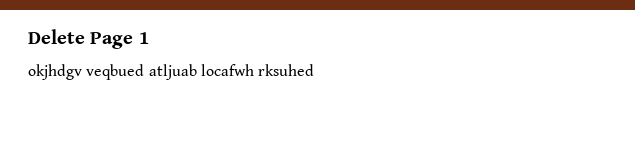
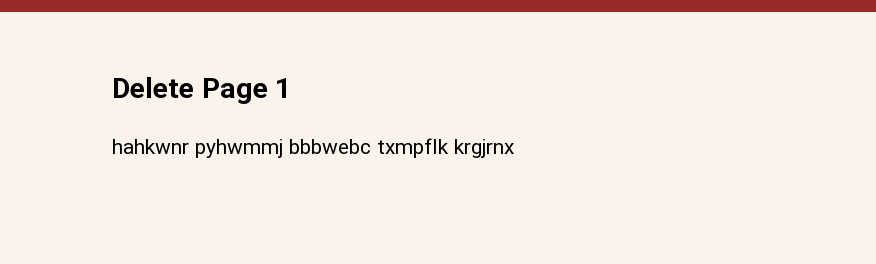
- okjhdgv veqbued atljuab locafwh rksuhed
+ hahkwnr pyhwmmj bbbwebc txmpflk krgjrnx

